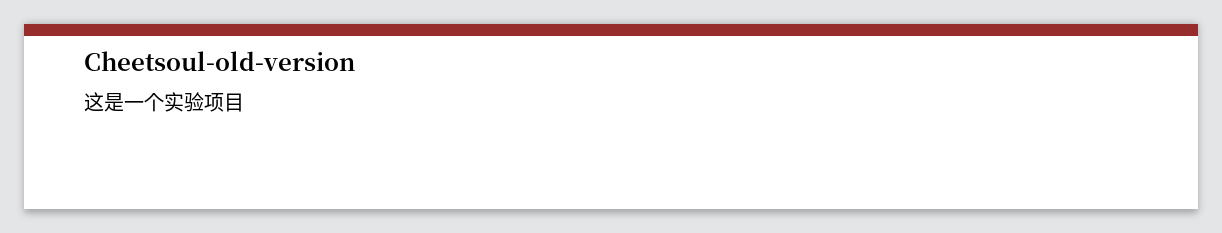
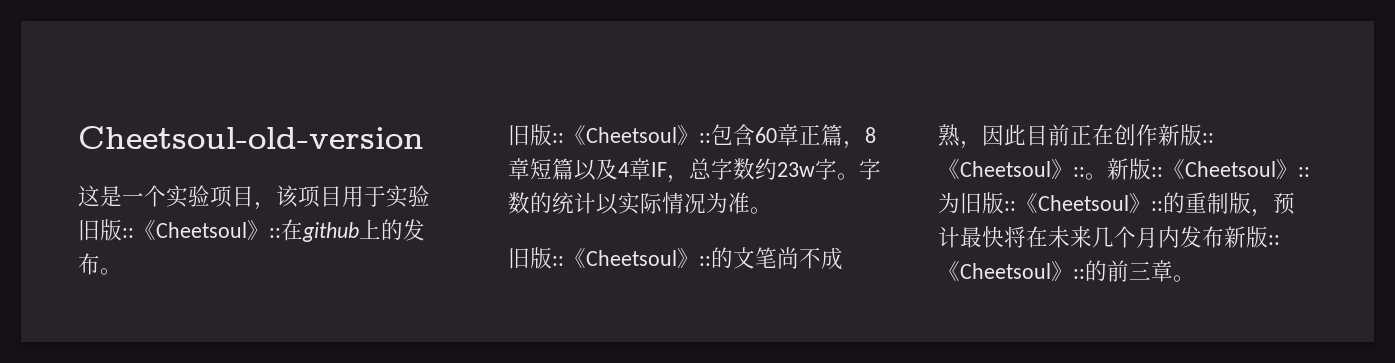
- 这是一个实验项目
+ 这是一个实验项目，该项目用于实验旧版::《Cheetsoul》::在github上的发布。
+ 旧版::《Cheetsoul》::包含60章正篇，8章短篇以及4章IF，总字数约23w字。字数的统计以实际情况为准。
+ 旧版::《Cheetsoul》::的文笔尚不成熟，因此目前正在创作新版::《Cheetsoul》::。新版::《Cheetsoul》::为旧版::《Cheetsoul》::的重制版，预计最快将在未来几个月内发布新版::《Cheetsoul》::的前三章。

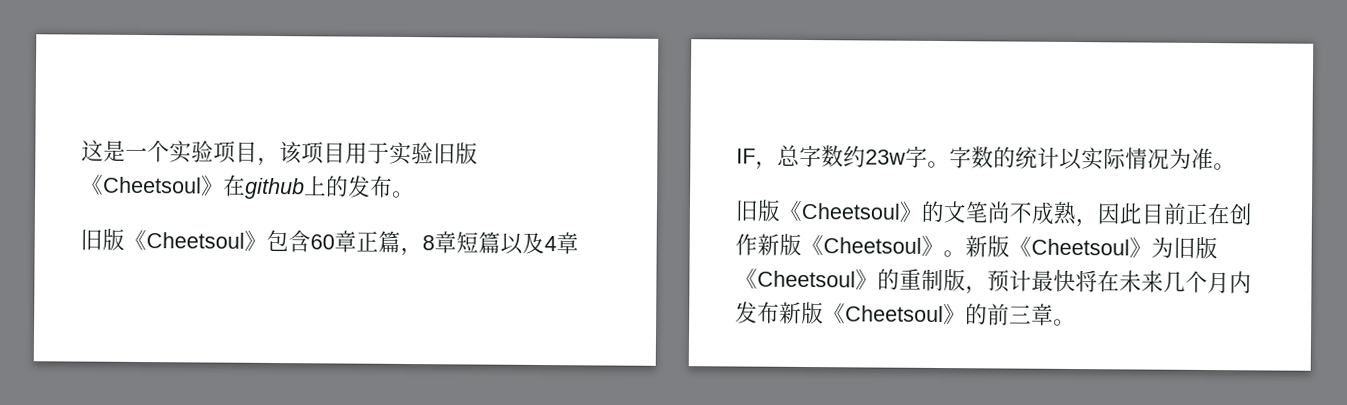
- Cheetsoul-old-version
- 这是一个实验项目，该项目用于实验旧版::《Cheetsoul》::在github上的发布。
+ 这是一个实验项目，该项目用于实验旧版《Cheetsoul》在github上的发布。
- 旧版::《Cheetsoul》::包含60章正篇，8章短篇以及4章IF，总字数约23w字。
+ 旧版《Cheetsoul》包含60章正篇，8章短篇以及4章IF，总字数约23w字。
- 旧版::《Cheetsoul》::的文笔尚不成熟，因此目前正在创作新版::《Cheetsoul》::。新版::《Cheetsoul》::为旧版::《Cheetsoul》::的重制版，预计最快将在未来几个月内发布新版::《Cheetsoul》::的前三章。
+ 旧版《Cheetsoul》的文笔尚不成熟，因此目前正在创作新版《Cheetsoul》。新版《Cheetsoul》为旧版《Cheetsoul》的重制版，预计最快将在未来几个月内发布新版《Cheetsoul》的前三章。

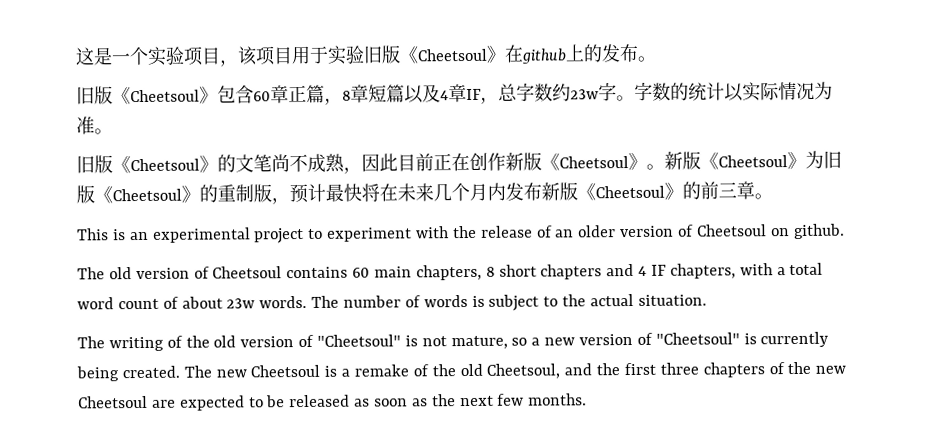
+ This is an experimental project to experiment with the release of an older version of Cheetsoul on github.
+ The old version of Cheetsoul contains 60 main chapters, 8 short chapters and 4 IF chapters, with a total word count of about 23w words. The number of words is subject to the actual situation.
+ The writing of the old version of "Cheetsoul" is not mature, so a new version of "Cheetsoul" is currently being created. The new Cheetsoul is a remake of the old Cheetsoul, and the first three chapters of the new Cheetsoul are expected to be released as soon as the next few months.

